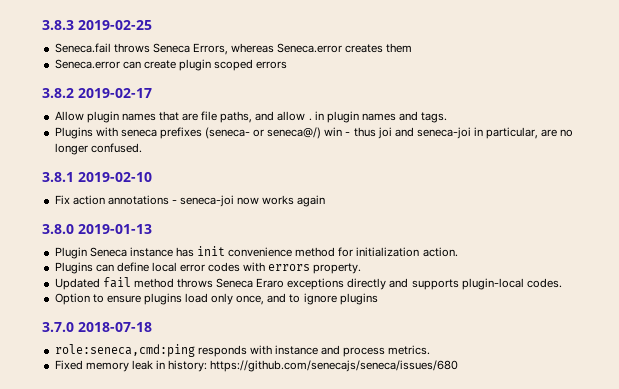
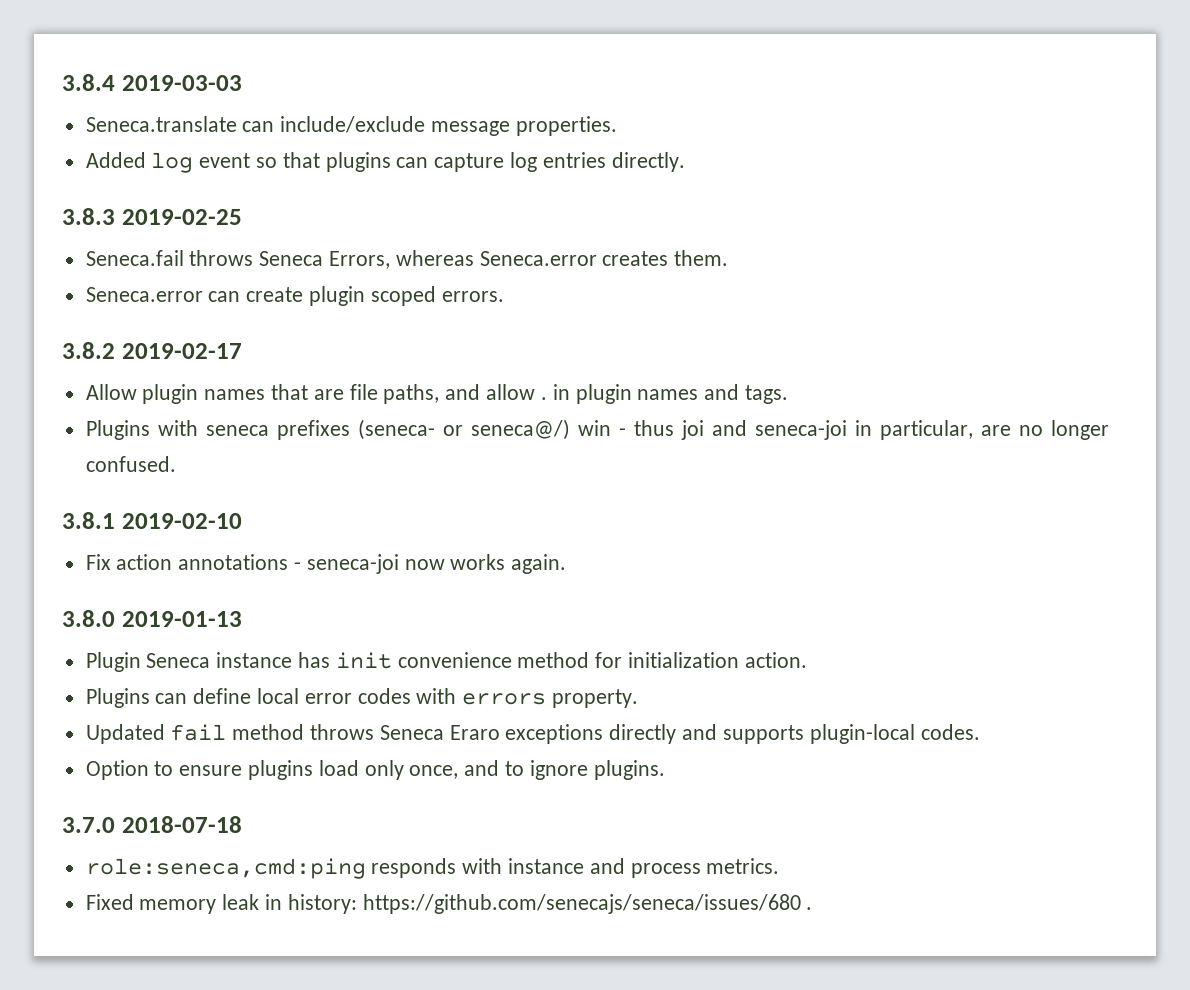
+ 3.8.4 2019-03-03
+ Seneca.translate can include/exclude message properties.
+ Added log event so that plugins can capture log entries directly.
- Seneca.fail throws Seneca Errors, whereas Seneca.error creates them
+ Seneca.fail throws Seneca Errors, whereas Seneca.error creates them.
- Seneca.error can create plugin scoped errors
+ Seneca.error can create plugin scoped errors.
- Fix action annotations - seneca-joi now works again
+ Fix action annotations - seneca-joi now works again.
- Option to ensure plugins load only once, and to ignore plugins
+ Option to ensure plugins load only once, and to ignore plugins.
- Fixed memory leak in history: https://github.com/senecajs/seneca/issues/680
+ Fixed memory leak in history: https://github.com/senecajs/seneca/issues/680 .

